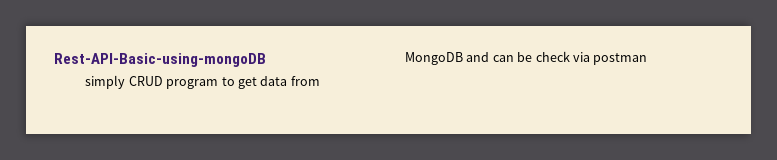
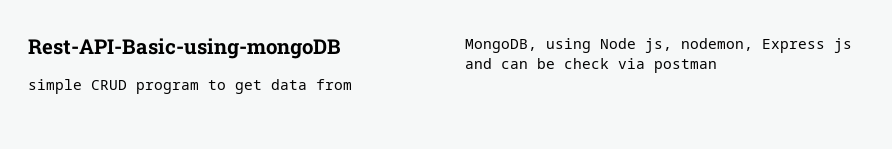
- simply CRUD program to get data from MongoDB and can be check via postman
+ simple CRUD program to get data from MongoDB, using Node js, nodemon, Express js and can be check via postman

